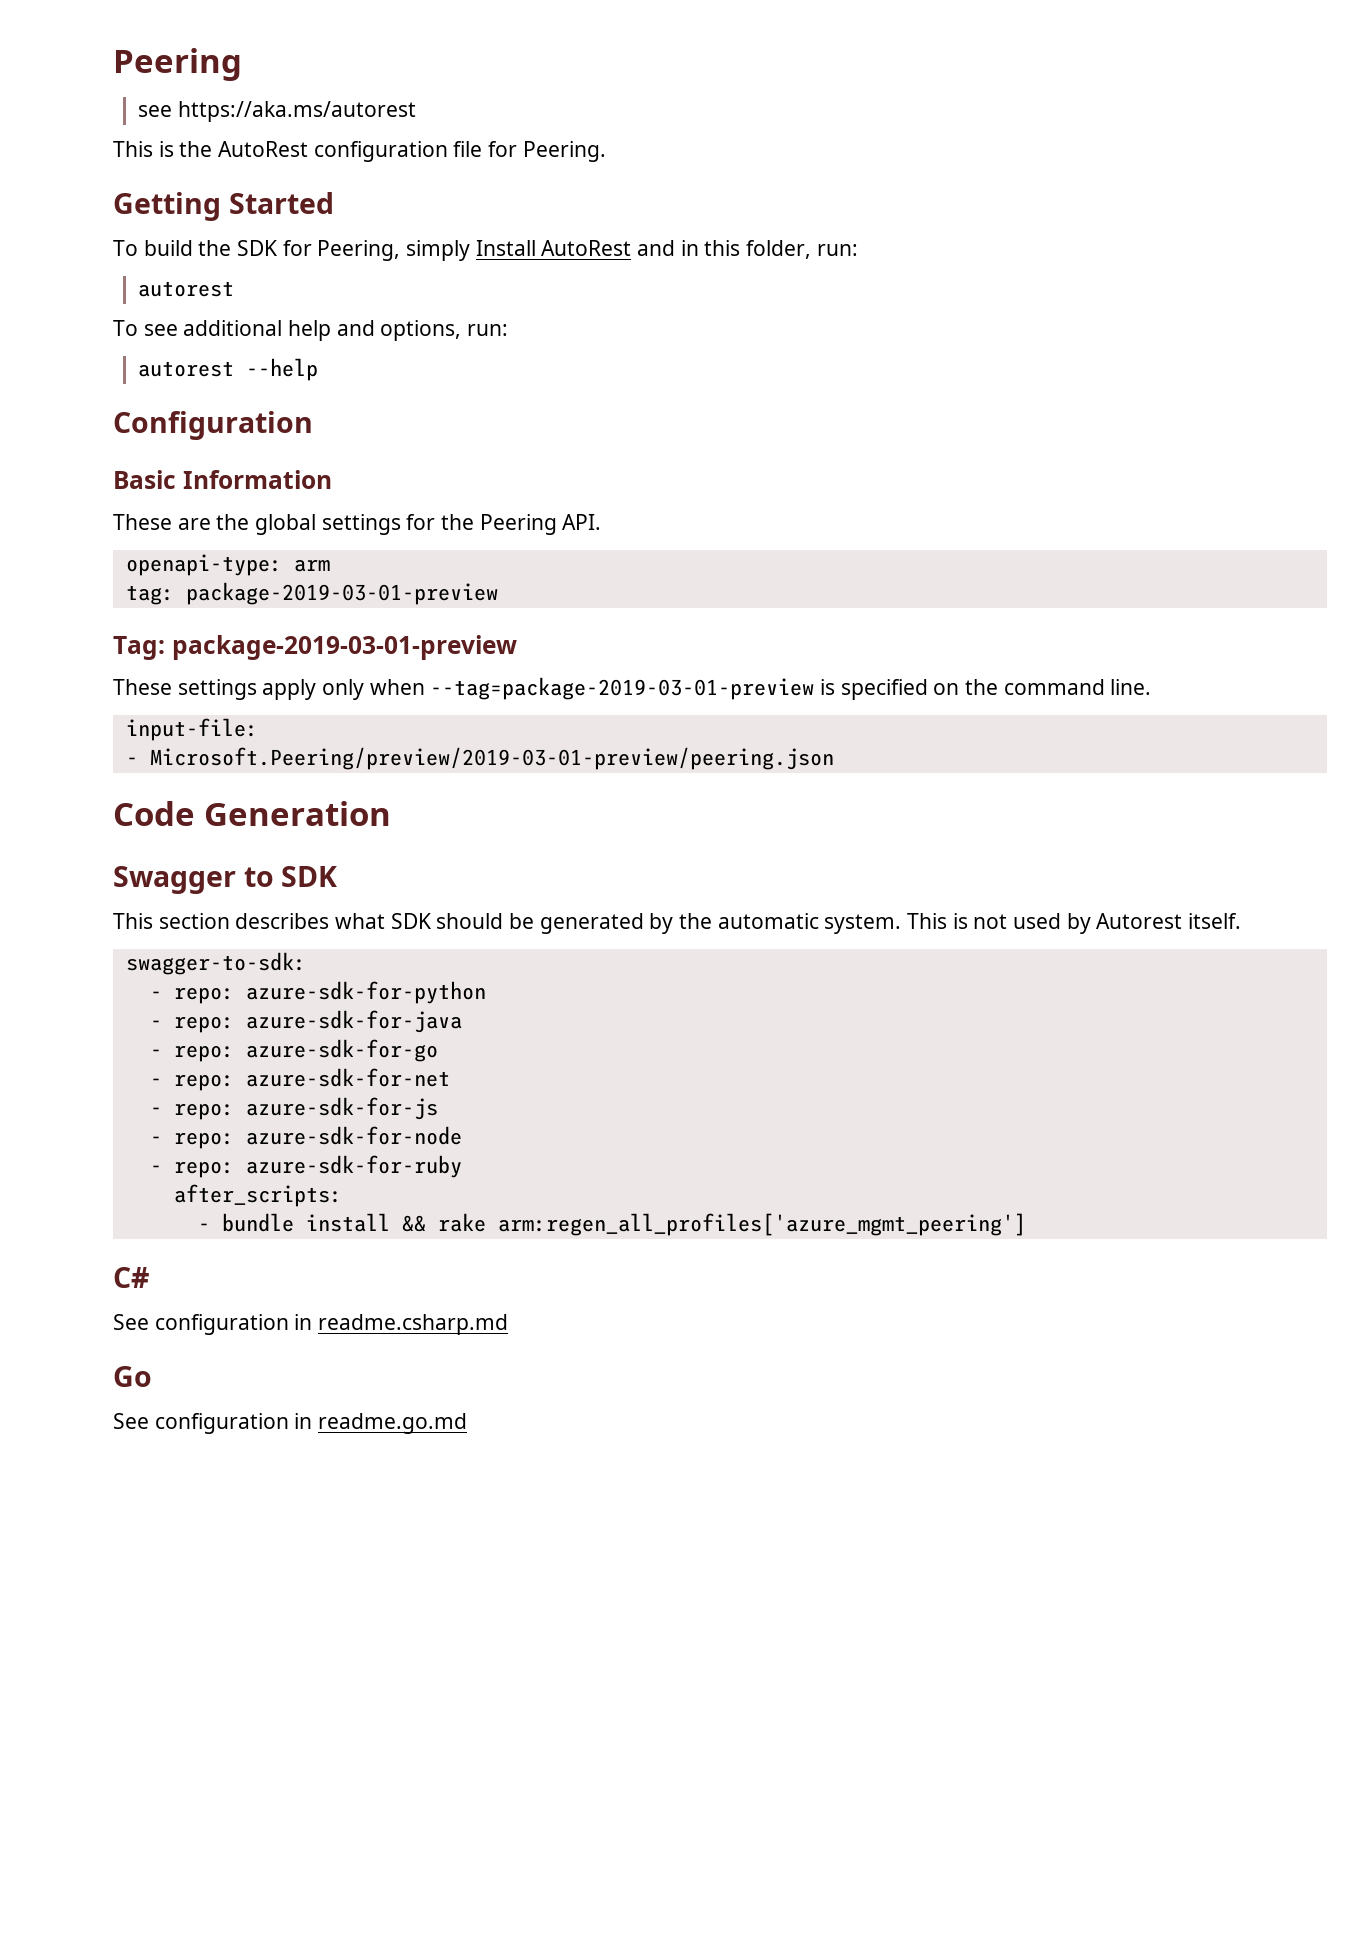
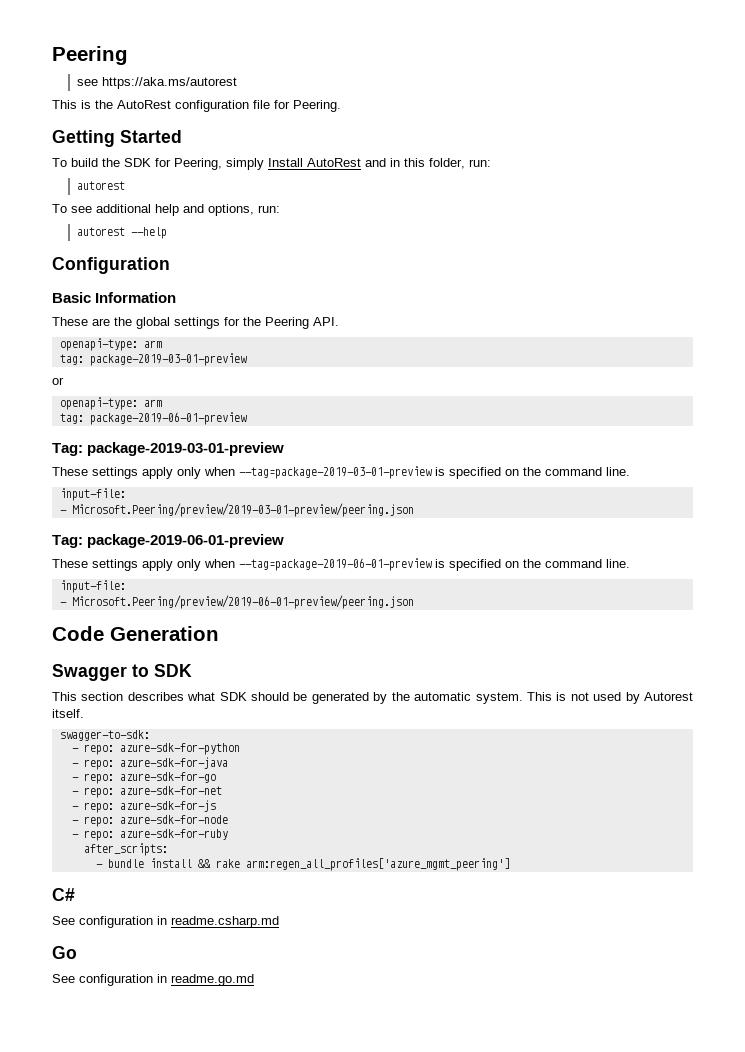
+ or
+ openapi-type: arm
+ tag: package-2019-06-01-preview
+ Tag: package-2019-06-01-preview
+ These settings apply only when --tag=package-2019-06-01-preview is specified on the command line.
+ input-file:
+ - Microsoft.Peering/preview/2019-06-01-preview/peering.json

